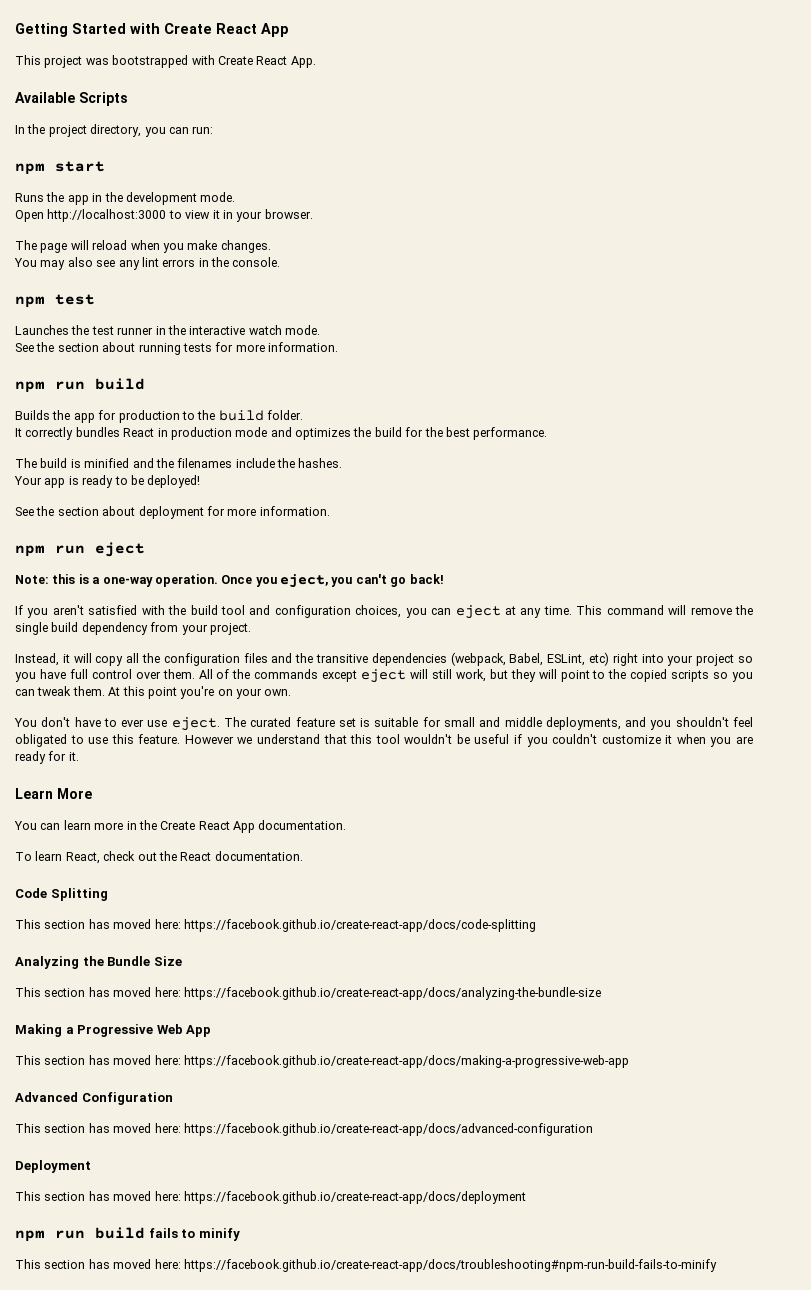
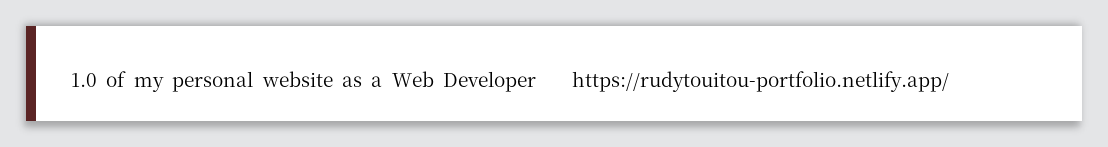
- Getting Started with Create React App
- This project was bootstrapped with Create React App.
- Available Scripts
- In the project directory, you can run:
- npm start
- Runs the app in the development mode.
- Open http://localhost:3000 to view it in your browser.
- The page will reload when you make changes.
- You may also see any lint errors in the console.
- npm test
- Launches the test runner in the interactive watch mode.
- See the section about running tests for more information.
- npm run build
- Builds the app for production to the build folder.
- It correctly bundles React in production mode and optimizes the build for the best performance.
- The build is minified and the filenames include the hashes.
- Your app is ready to be deployed!
- See the section about deployment for more information.
- npm run eject
- Note: this is a one-way operation. Once you eject, you can't go back!
- If you aren't satisfied with the build tool and configuration choices, you can eject at any time. This command will remove the single build dependency from your project.
- Instead, it will copy all the configuration files and the transitive dependencies (webpack, Babel, ESLint, etc) right into your project so you have full control over them. All of the commands except eject will still work, but they will point to the copied scripts so you can tweak them. At this point you're on your own.
- You don't have to ever use eject. The curated feature set is suitable for small and middle deployments, and you shouldn't feel obligated to use this feature. However we understand that this tool wouldn't be useful if you couldn't customize it when you are ready for it.
- Learn More
- You can learn more in the Create React App documentation.
- To learn React, check out the React documentation.
- Code Splitting
- This section has moved here: https://facebook.github.io/create-react-app/docs/code-splitting
- Analyzing the Bundle Size
- This section has moved here: https://facebook.github.io/create-react-app/docs/analyzing-the-bundle-size
- Making a Progressive Web App
- This section has moved here: https://facebook.github.io/create-react-app/docs/making-a-progressive-web-app
- Advanced Configuration
- This section has moved here: https://facebook.github.io/create-react-app/docs/advanced-configuration
- Deployment
- This section has moved here: https://facebook.github.io/create-react-app/docs/deployment
- npm run build fails to minify
- This section has moved here: https://facebook.github.io/create-react-app/docs/troubleshooting#npm-run-build-fails-to-minify
+ 1.0 of my personal website as a Web Developer https://rudytouitou-portfolio.netlify.app/

